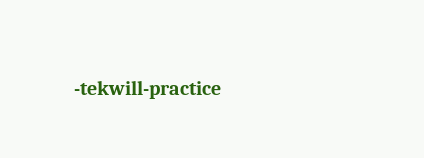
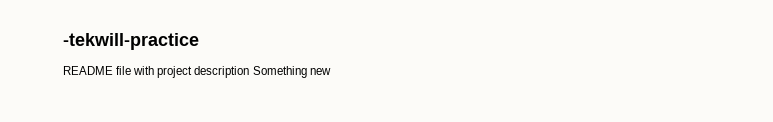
+ README file with project description Something new

